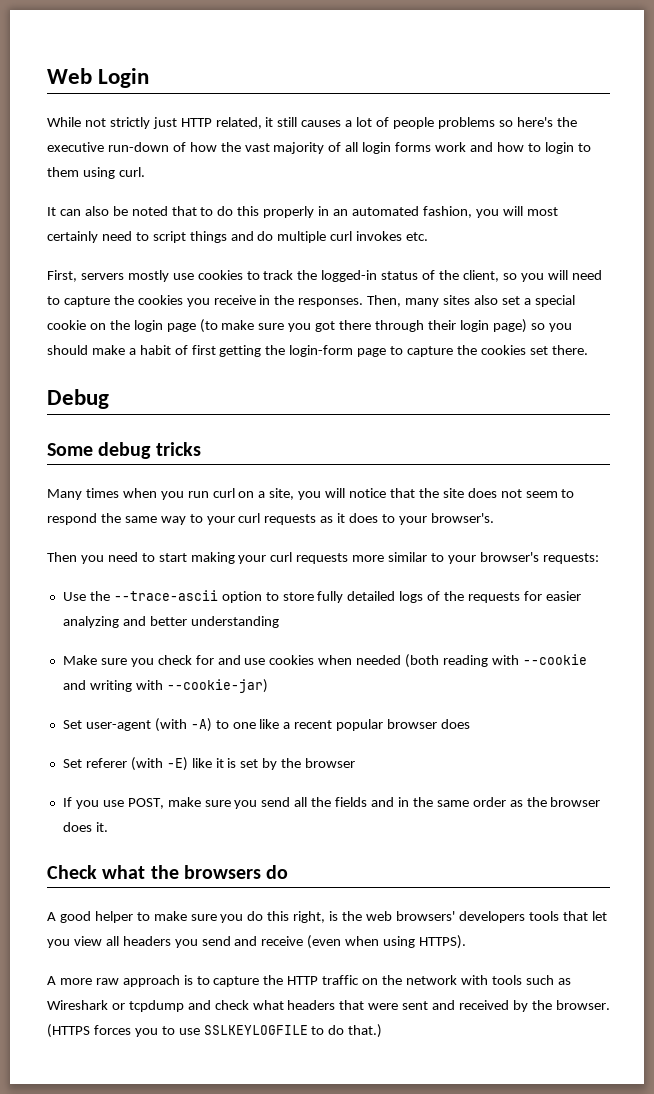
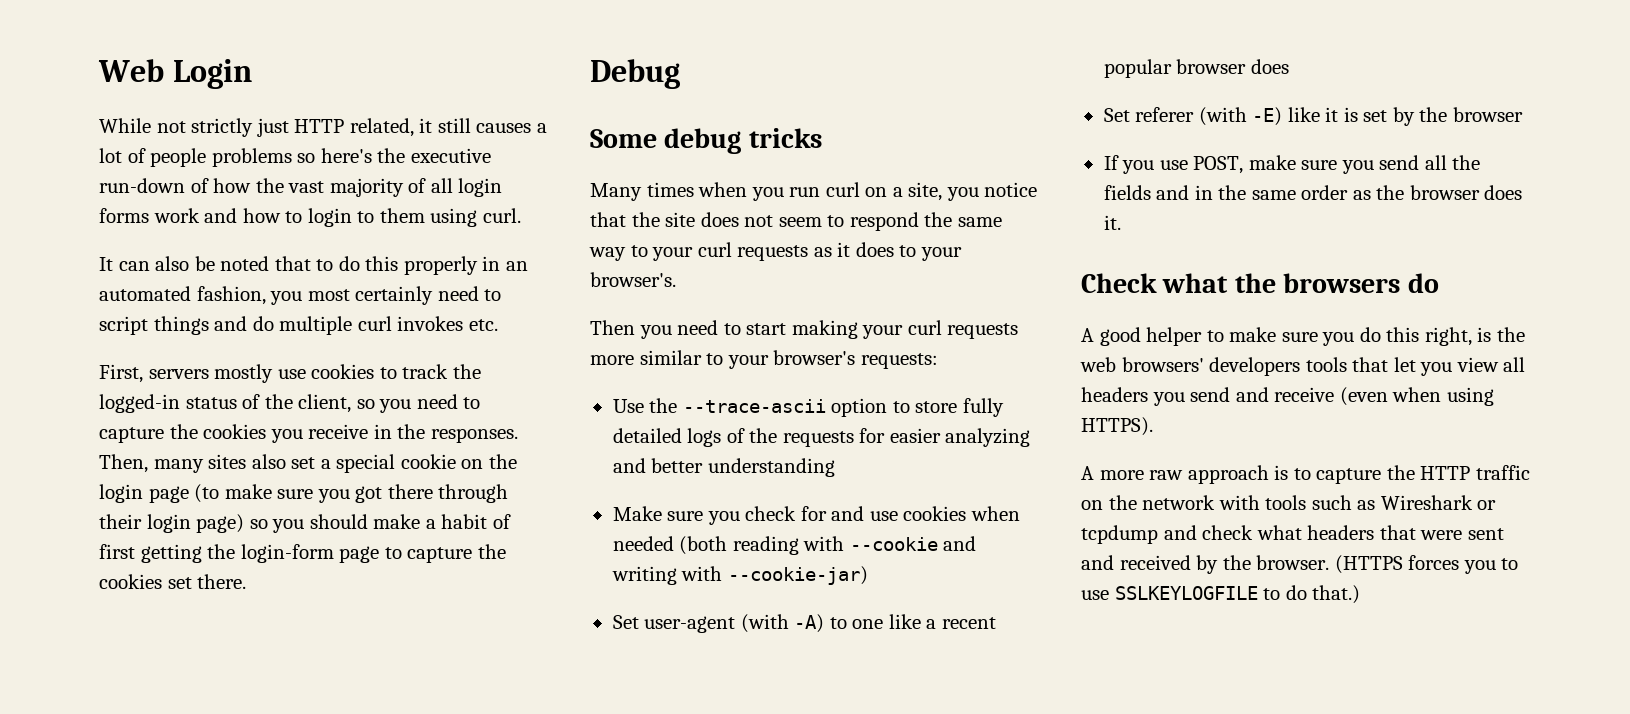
- It can also be noted that to do this properly in an automated fashion, you will most certainly need to script things and do multiple curl invokes etc.
+ It can also be noted that to do this properly in an automated fashion, you most certainly need to script things and do multiple curl invokes etc.
- First, servers mostly use cookies to track the logged-in status of the client, so you will need to capture the cookies you receive in the responses.
+ First, servers mostly use cookies to track the logged-in status of the client, so you need to capture the cookies you receive in the responses.
- Many times when you run curl on a site, you will notice that the site does not seem to respond the same way to your curl requests as it does to your browser's.
+ Many times when you run curl on a site, you notice that the site does not seem to respond the same way to your curl requests as it does to your browser's.

